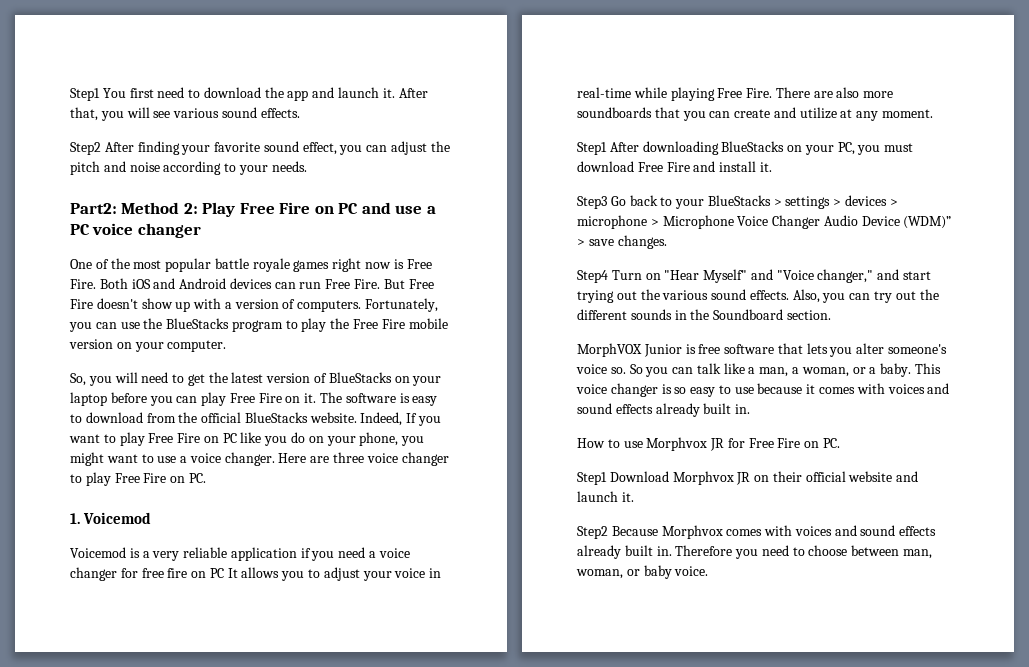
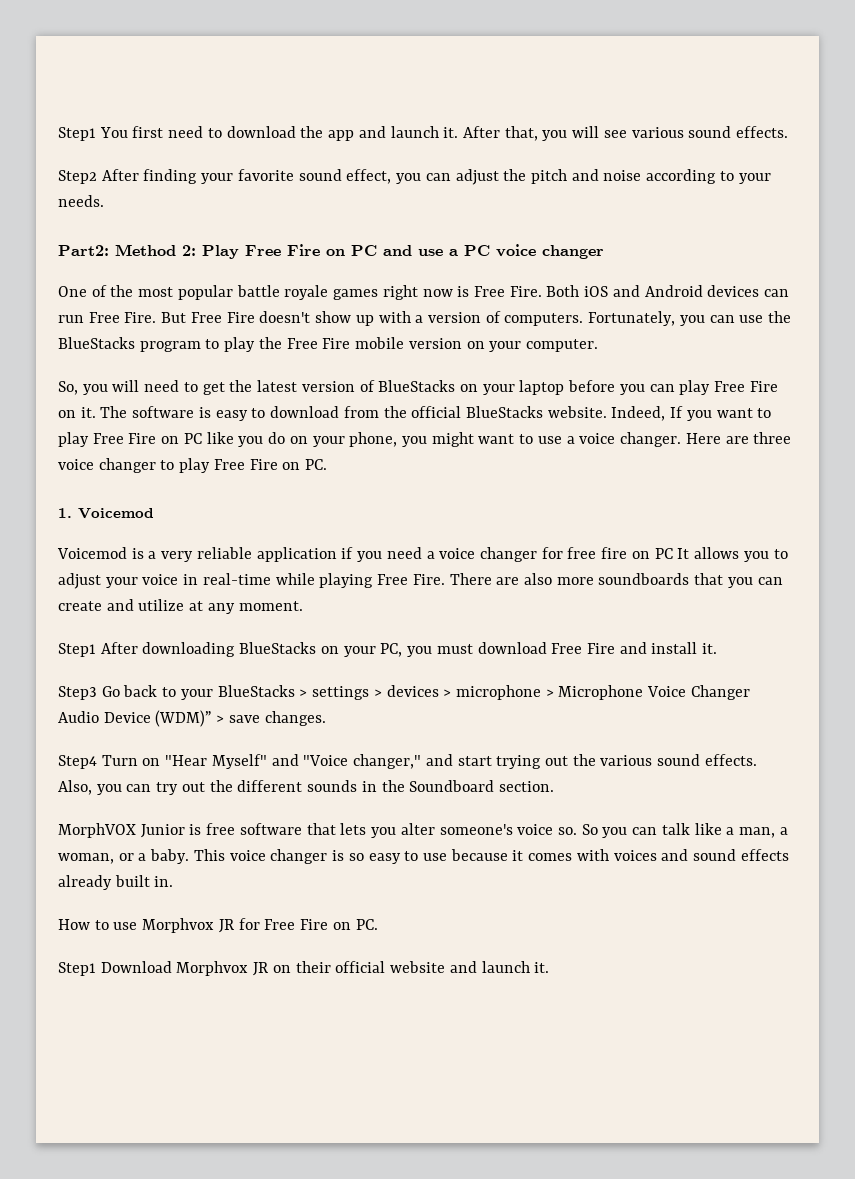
- Step2 Because Morphvox comes with voices and sound effects already built in. Therefore you need to choose between man, woman, or baby voice.

